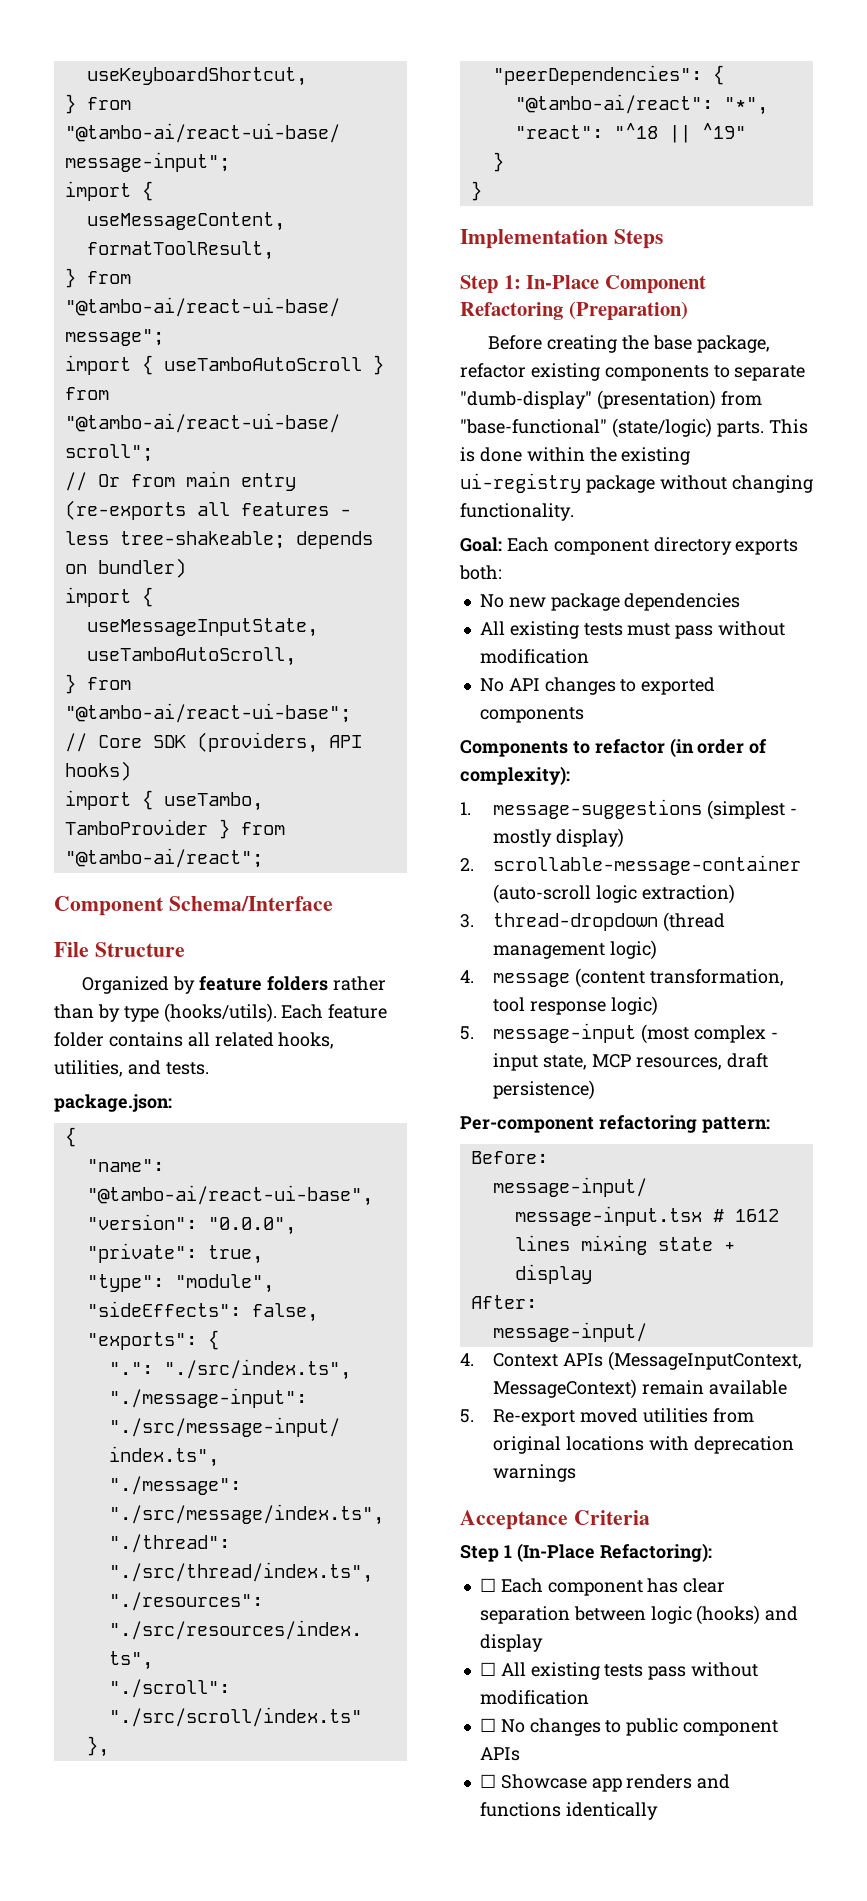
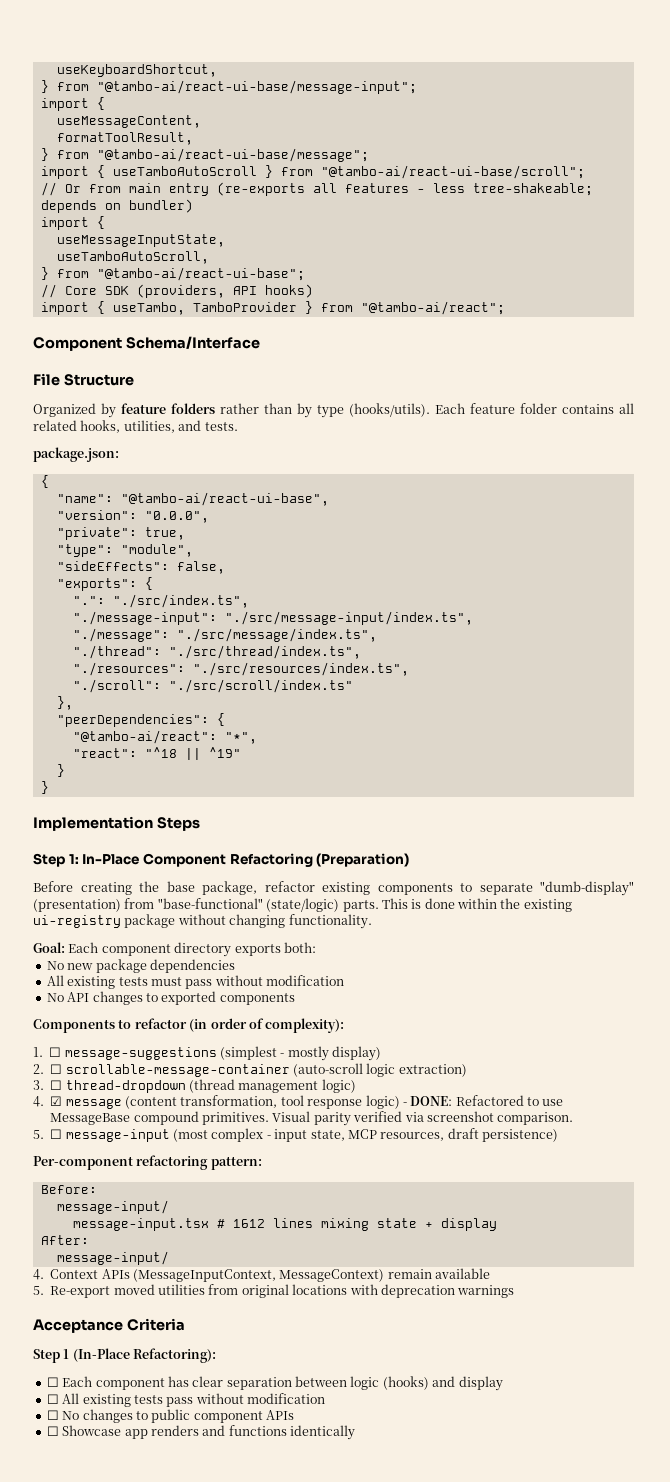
- 1. message-suggestions (simplest - mostly display)
+ 1. ☐ message-suggestions (simplest - mostly display)
- 2. scrollable-message-container (auto-scroll logic extraction)
+ 2. ☐ scrollable-message-container (auto-scroll logic extraction)
- 3. thread-dropdown (thread management logic)
+ 3. ☐ thread-dropdown (thread management logic)
- 4. message (content transformation, tool response logic)
- 5. message-input (most complex - input state, MCP resources, draft persistence)
+ 4. ☑ message (content transformation, tool response logic) - DONE: Refactored to use MessageBase compound primitives. Visual parity verified via screenshot comparison.
+ 5. ☐ message-input (most complex - input state, MCP resources, draft persistence)

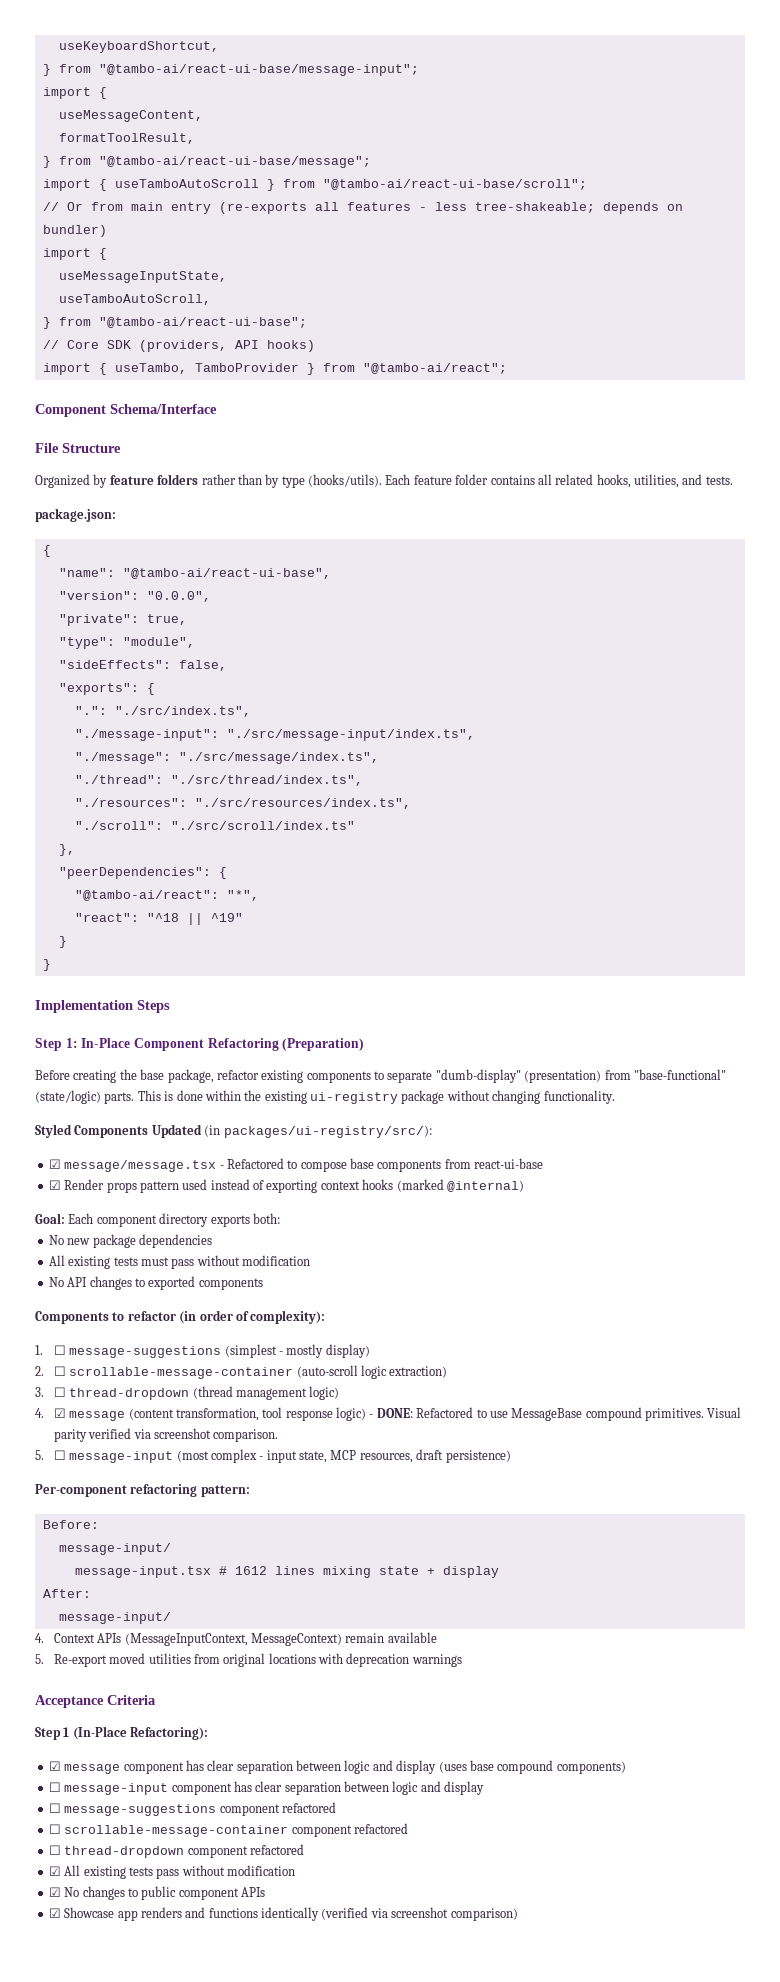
+ Styled Components Updated (in packages/ui-registry/src/):
+ ☑ message/message.tsx - Refactored to compose base components from react-ui-base
+ ☑ Render props pattern used instead of exporting context hooks (marked @internal)
- ☐ Each component has clear separation between logic (hooks) and display
- ☐ All existing tests pass without modification
+ ☑ message component has clear separation between logic and display (uses base compound components)
+ ☐ message-input component has clear separation between logic and display
+ ☐ message-suggestions component refactored
+ ☐ scrollable-message-container component refactored
+ ☐ thread-dropdown component refactored
+ ☑ All existing tests pass without modification
- ☐ No changes to public component APIs
+ ☑ No changes to public component APIs
- ☐ Showcase app renders and functions identically
+ ☑ Showcase app renders and functions identically (verified via screenshot comparison)

